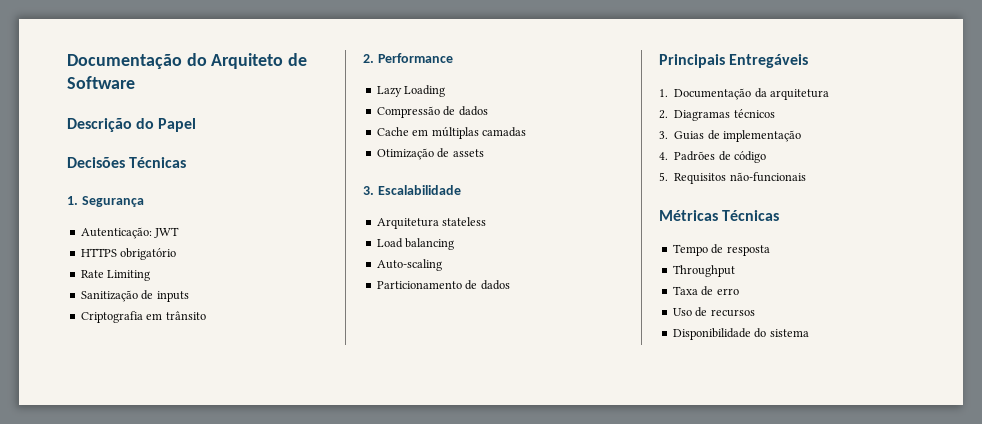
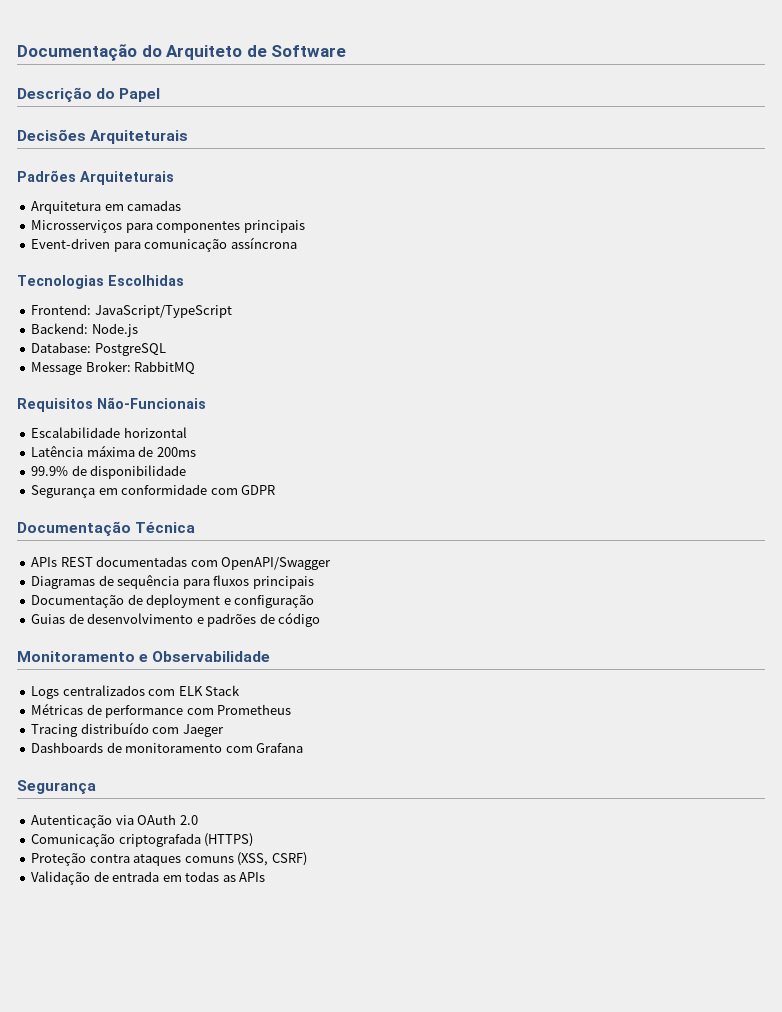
- Decisões Técnicas
- 1. Segurança
- Autenticação: JWT
- HTTPS obrigatório
- Rate Limiting
- Sanitização de inputs
- Criptografia em trânsito
- 2. Performance
- Lazy Loading
- Compressão de dados
- Cache em múltiplas camadas
- Otimização de assets
- 3. Escalabilidade
- Arquitetura stateless
- Load balancing
- Auto-scaling
- Particionamento de dados
- Principais Entregáveis
- 1. Documentação da arquitetura
- 2. Diagramas técnicos
- 3. Guias de implementação
- 4. Padrões de código
- 5. Requisitos não-funcionais
- Métricas Técnicas
- Tempo de resposta
- Throughput
- Taxa de erro
- Uso de recursos
- Disponibilidade do sistema
+ Decisões Arquiteturais
+ Padrões Arquiteturais
+ Arquitetura em camadas
+ Microsserviços para componentes principais
+ Event-driven para comunicação assíncrona
+ Tecnologias Escolhidas
+ Frontend: JavaScript/TypeScript
+ Backend: Node.js
+ Database: PostgreSQL
+ Message Broker: RabbitMQ
+ Requisitos Não-Funcionais
+ Escalabilidade horizontal
+ Latência máxima de 200ms
+ 99.9% de disponibilidade
+ Segurança em conformidade com GDPR
+ Documentação Técnica
+ APIs REST documentadas com OpenAPI/Swagger
+ Diagramas de sequência para fluxos principais
+ Documentação de deployment e configuração
+ Guias de desenvolvimento e padrões de código
+ Monitoramento e Observabilidade
+ Logs centralizados com ELK Stack
+ Métricas de performance com Prometheus
+ Tracing distribuído com Jaeger
+ Dashboards de monitoramento com Grafana
+ Segurança
+ Autenticação via OAuth 2.0
+ Comunicação criptografada (HTTPS)
+ Proteção contra ataques comuns (XSS, CSRF)
+ Validação de entrada em todas as APIs

